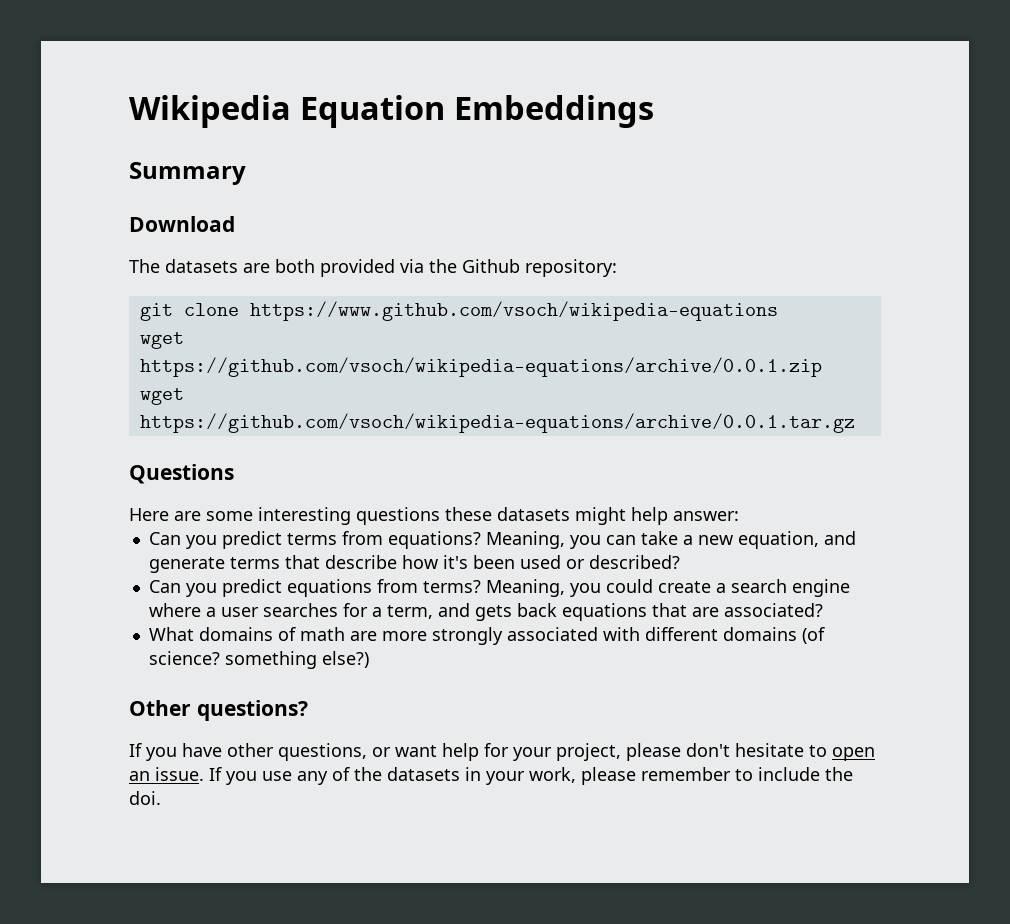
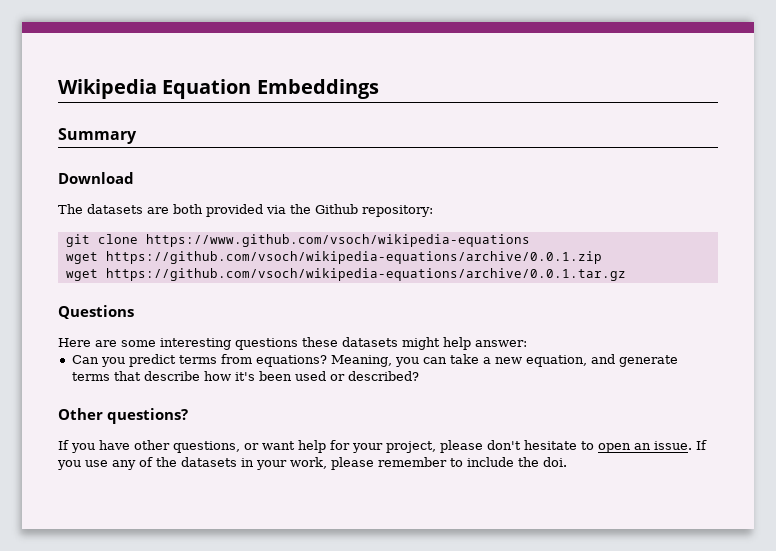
- Can you predict equations from terms? Meaning, you could create a search engine where a user searches for a term, and gets back equations that are associated?
- What domains of math are more strongly associated with different domains (of science? something else?)

